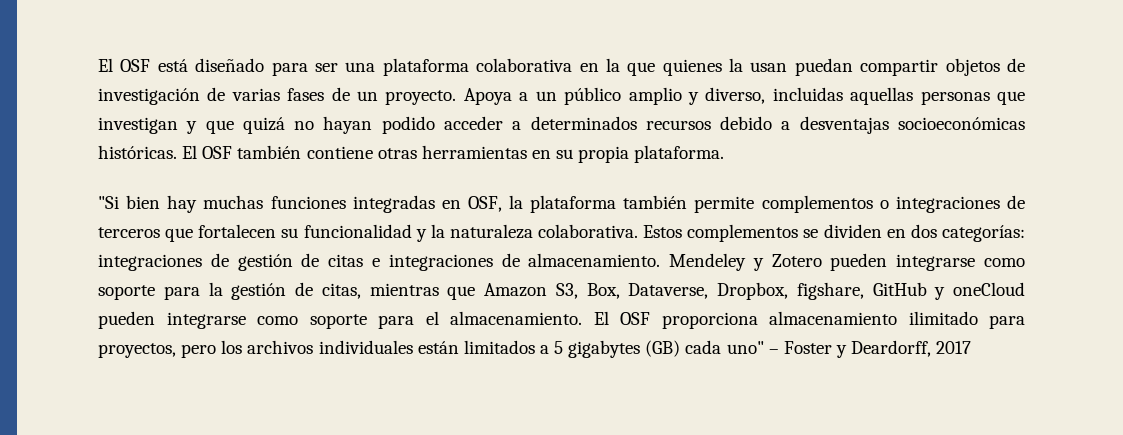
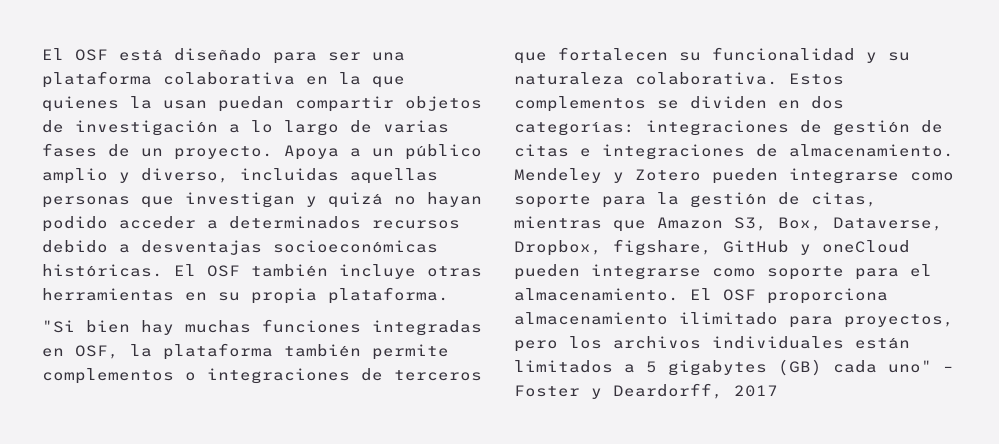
- El OSF está diseñado para ser una plataforma colaborativa en la que quienes la usan puedan compartir objetos de investigación de varias fases de un proyecto.
+ El OSF está diseñado para ser una plataforma colaborativa en la que quienes la usan puedan compartir objetos de investigación a lo largo de varias fases de un proyecto.
- Apoya a un público amplio y diverso, incluidas aquellas personas que investigan y que quizá no hayan podido acceder a determinados recursos debido a desventajas socioeconómicas históricas.
+ Apoya a un público amplio y diverso, incluidas aquellas personas que investigan y quizá no hayan podido acceder a determinados recursos debido a desventajas socioeconómicas históricas.
- El OSF también contiene otras herramientas en su propia plataforma.
+ El OSF también incluye otras herramientas en su propia plataforma.
- "Si bien hay muchas funciones integradas en OSF, la plataforma también permite complementos o integraciones de terceros que fortalecen su funcionalidad y la naturaleza colaborativa.
+ "Si bien hay muchas funciones integradas en OSF, la plataforma también permite complementos o integraciones de terceros que fortalecen su funcionalidad y su naturaleza colaborativa.

